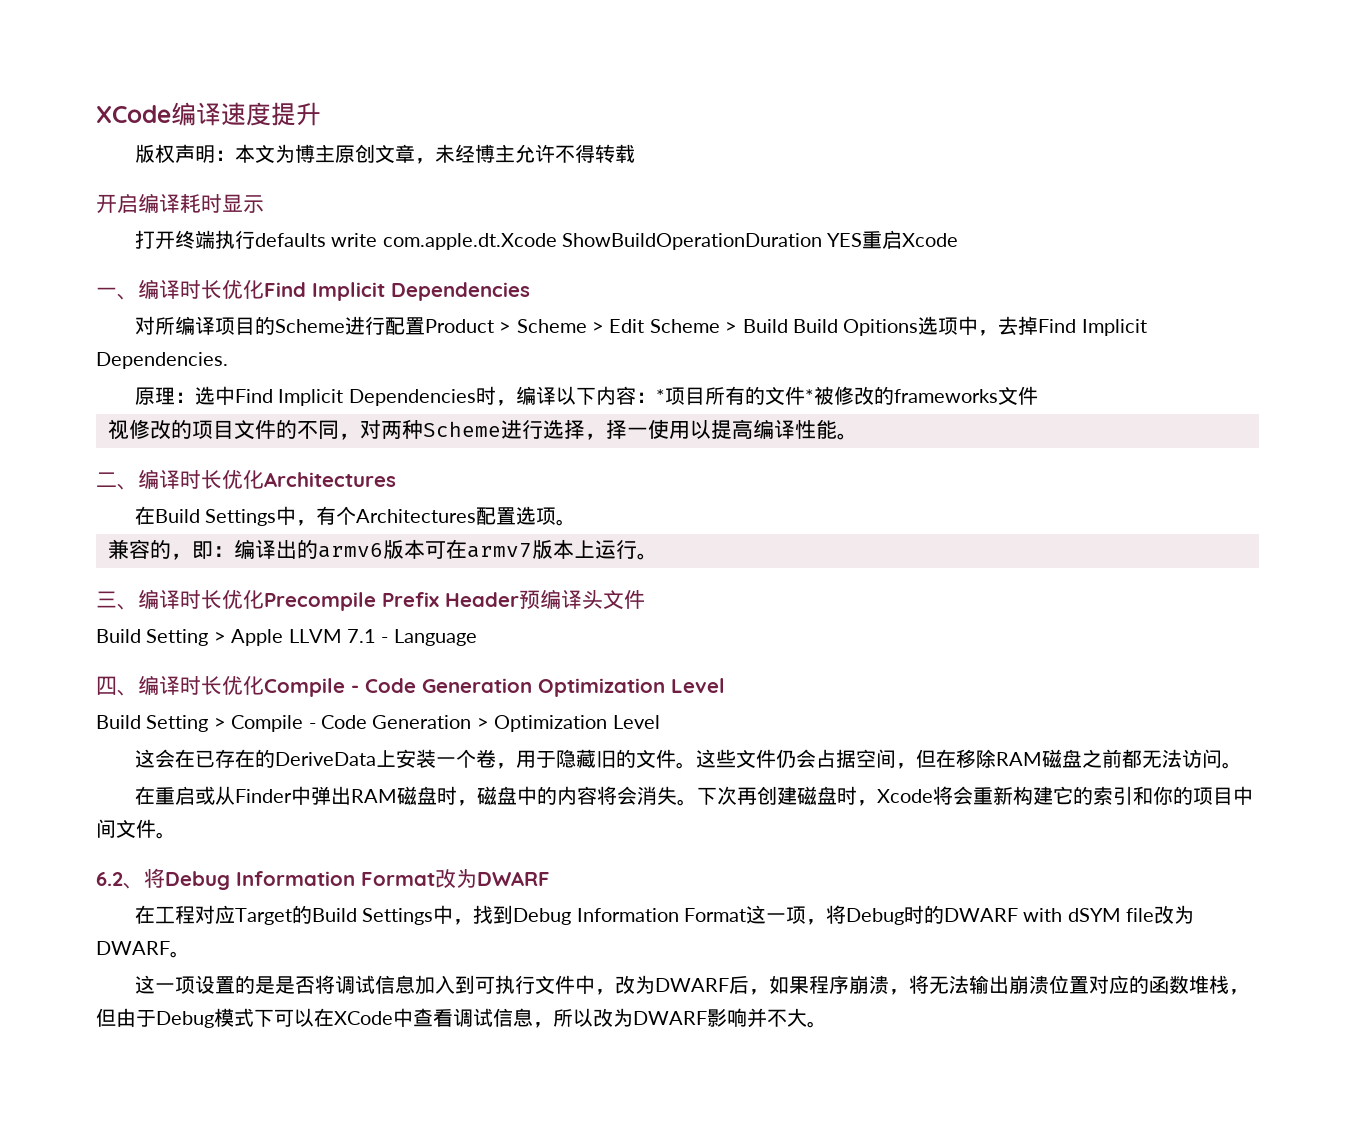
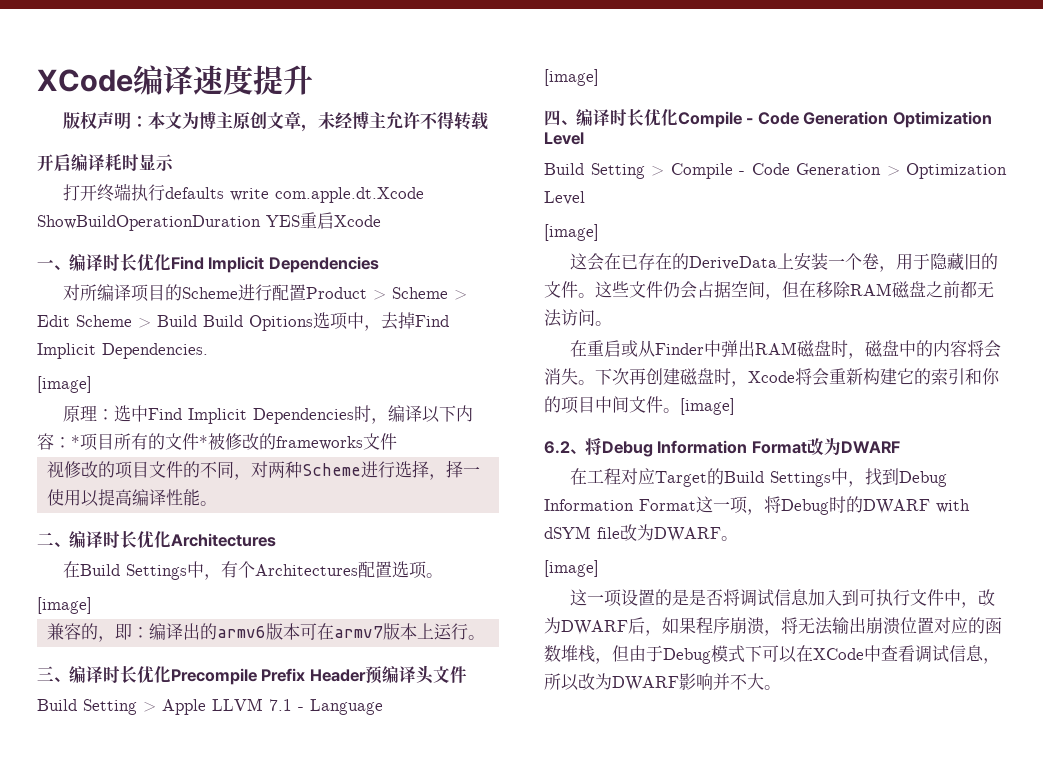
  对所编译项目的Scheme进行配置Product > Scheme > Edit Scheme > Build Build Opitions选项中，去掉Find Implicit Dependencies.
+ [image]
  在Build Settings中，有个Architectures配置选项。
+ [image]
  Build Setting > Apple LLVM 7.1 - Language
+ [image]
  Build Setting > Compile - Code Generation > Optimization Level
+ [image]
- 下次再创建磁盘时，Xcode将会重新构建它的索引和你的项目中间文件。
+ 下次再创建磁盘时，Xcode将会重新构建它的索引和你的项目中间文件。[image]
  在工程对应Target的Build Settings中，找到Debug Information Format这一项，将Debug时的DWARF with dSYM file改为DWARF。
+ [image]

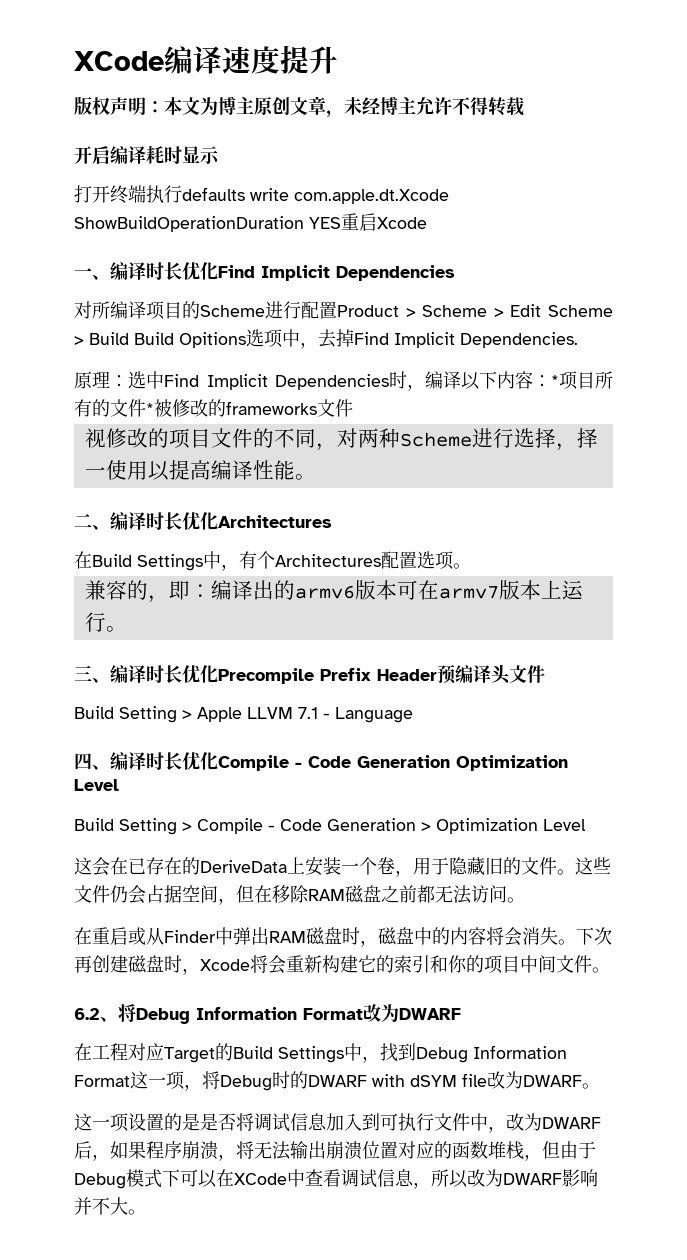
  对所编译项目的Scheme进行配置Product > Scheme > Edit Scheme > Build Build Opitions选项中，去掉Find Implicit Dependencies.
- [image]
  在Build Settings中，有个Architectures配置选项。
- [image]
  Build Setting > Apple LLVM 7.1 - Language
- [image]
  Build Setting > Compile - Code Generation > Optimization Level
- [image]
- 下次再创建磁盘时，Xcode将会重新构建它的索引和你的项目中间文件。[image]
+ 下次再创建磁盘时，Xcode将会重新构建它的索引和你的项目中间文件。
  在工程对应Target的Build Settings中，找到Debug Information Format这一项，将Debug时的DWARF with dSYM file改为DWARF。
- [image]

